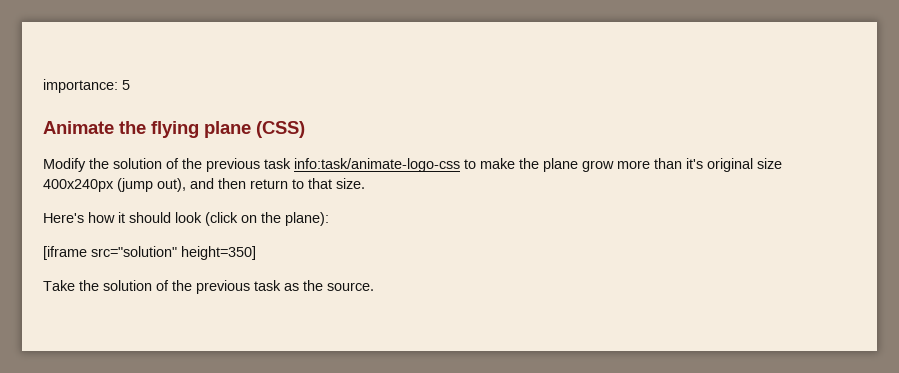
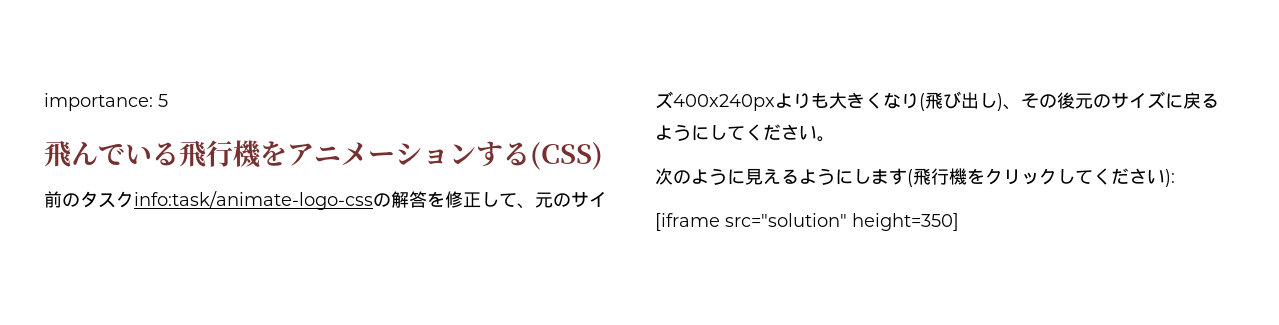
- Animate the flying plane (CSS)
- Modify the solution of the previous task info:task/animate-logo-css to make the plane grow more than it's original size 400x240px (jump out), and then return to that size.
- Here's how it should look (click on the plane):
+ 飛んでいる飛行機をアニメーションする(CSS)
+ 前のタスクinfo:task/animate-logo-cssの解答を修正して、元のサイズ400x240pxよりも大きくなり(飛び出し)、その後元のサイズに戻るようにしてください。
+ 次のように見えるようにします(飛行機をクリックしてください):
  [iframe src="solution" height=350]
- Take the solution of the previous task as the source.

